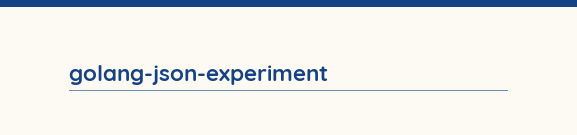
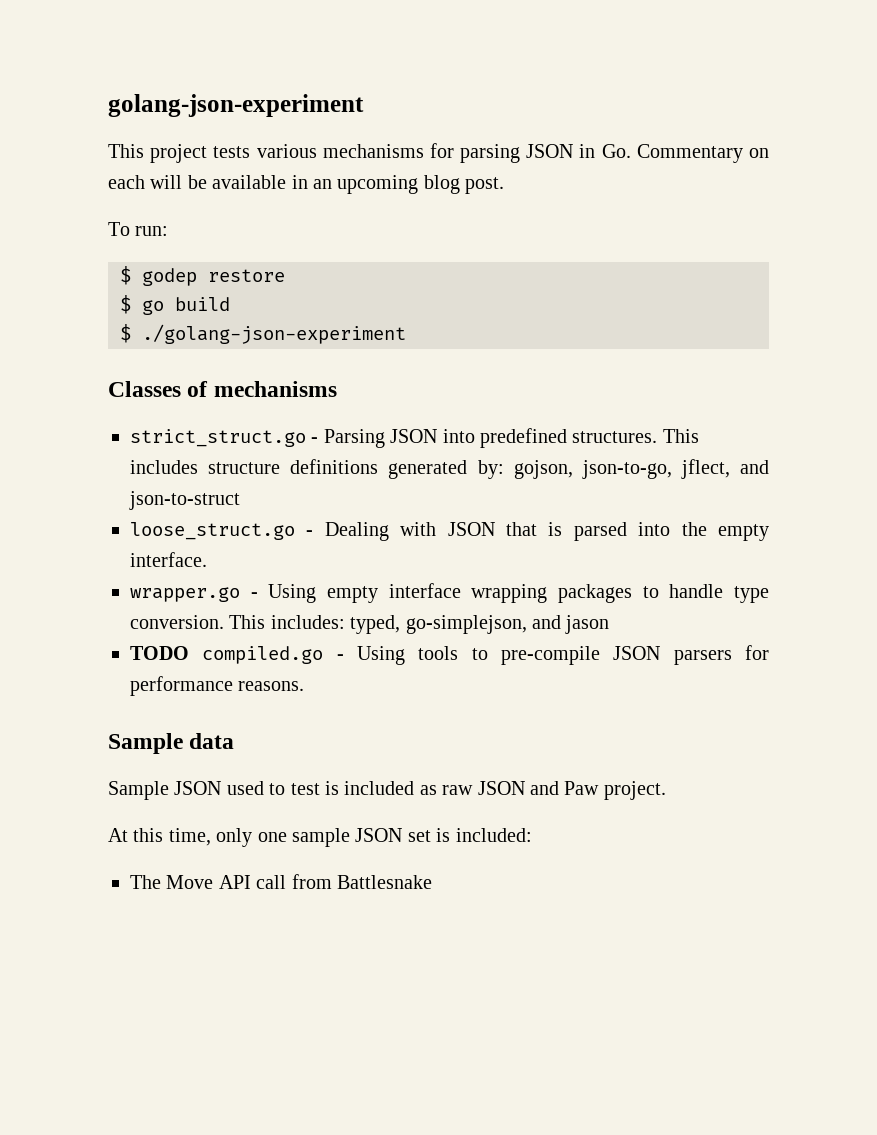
+ This project tests various mechanisms for parsing JSON in Go. Commentary on each will be available in an upcoming blog post.
+ To run:
+ $ godep restore
+ $ go build
+ $ ./golang-json-experiment
+ Classes of mechanisms
+ strict_struct.go - Parsing JSON into predefined structures. This includes structure definitions generated by: gojson, json-to-go, jflect, and json-to-struct
+ loose_struct.go - Dealing with JSON that is parsed into the empty interface.
+ wrapper.go - Using empty interface wrapping packages to handle type conversion. This includes: typed, go-simplejson, and jason
+ TODO compiled.go - Using tools to pre-compile JSON parsers for performance reasons.
+ Sample data
+ Sample JSON used to test is included as raw JSON and Paw project.
+ At this time, only one sample JSON set is included:
+ The Move API call from Battlesnake

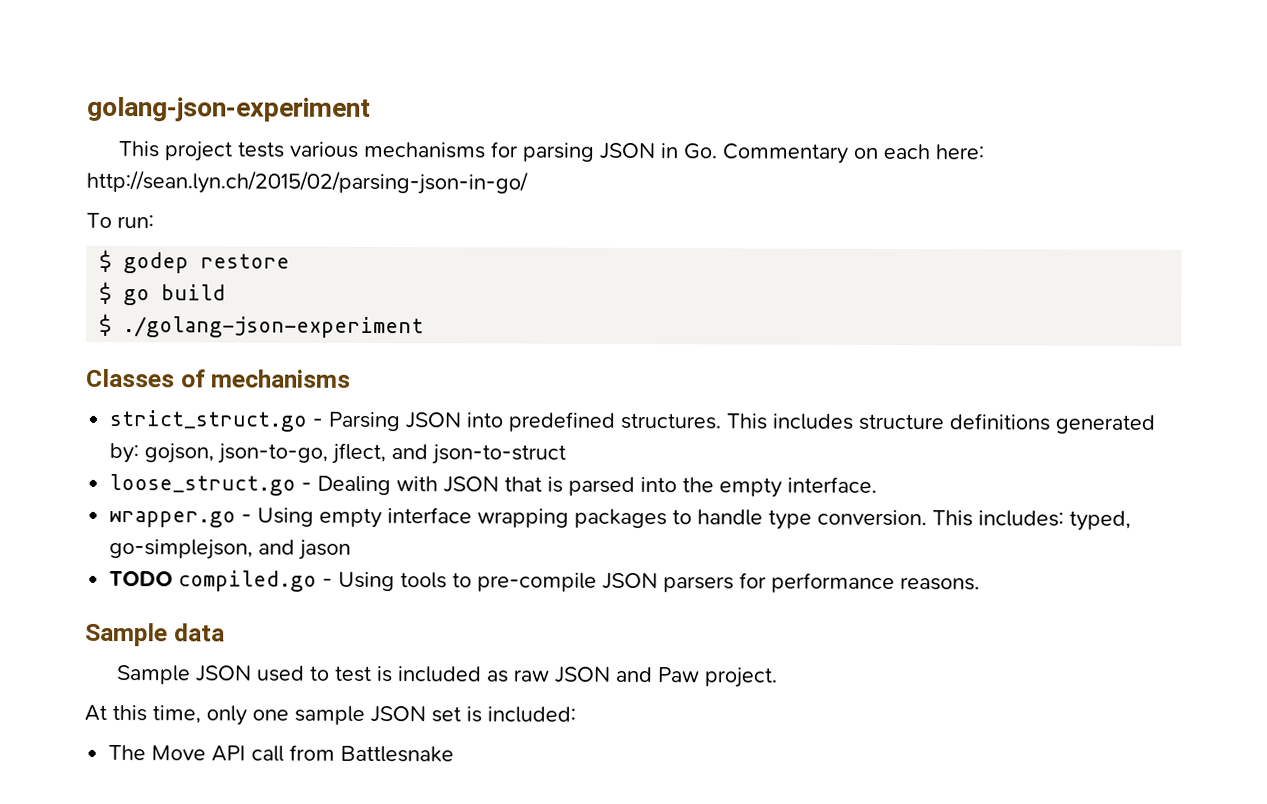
- This project tests various mechanisms for parsing JSON in Go. Commentary on each will be available in an upcoming blog post.
+ This project tests various mechanisms for parsing JSON in Go. Commentary on each here: http://sean.lyn.ch/2015/02/parsing-json-in-go/

